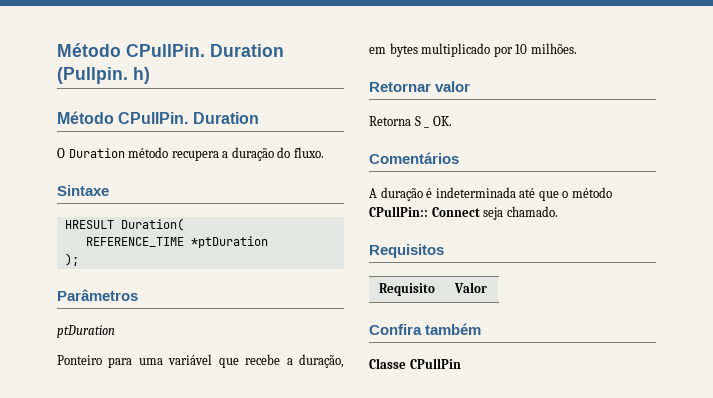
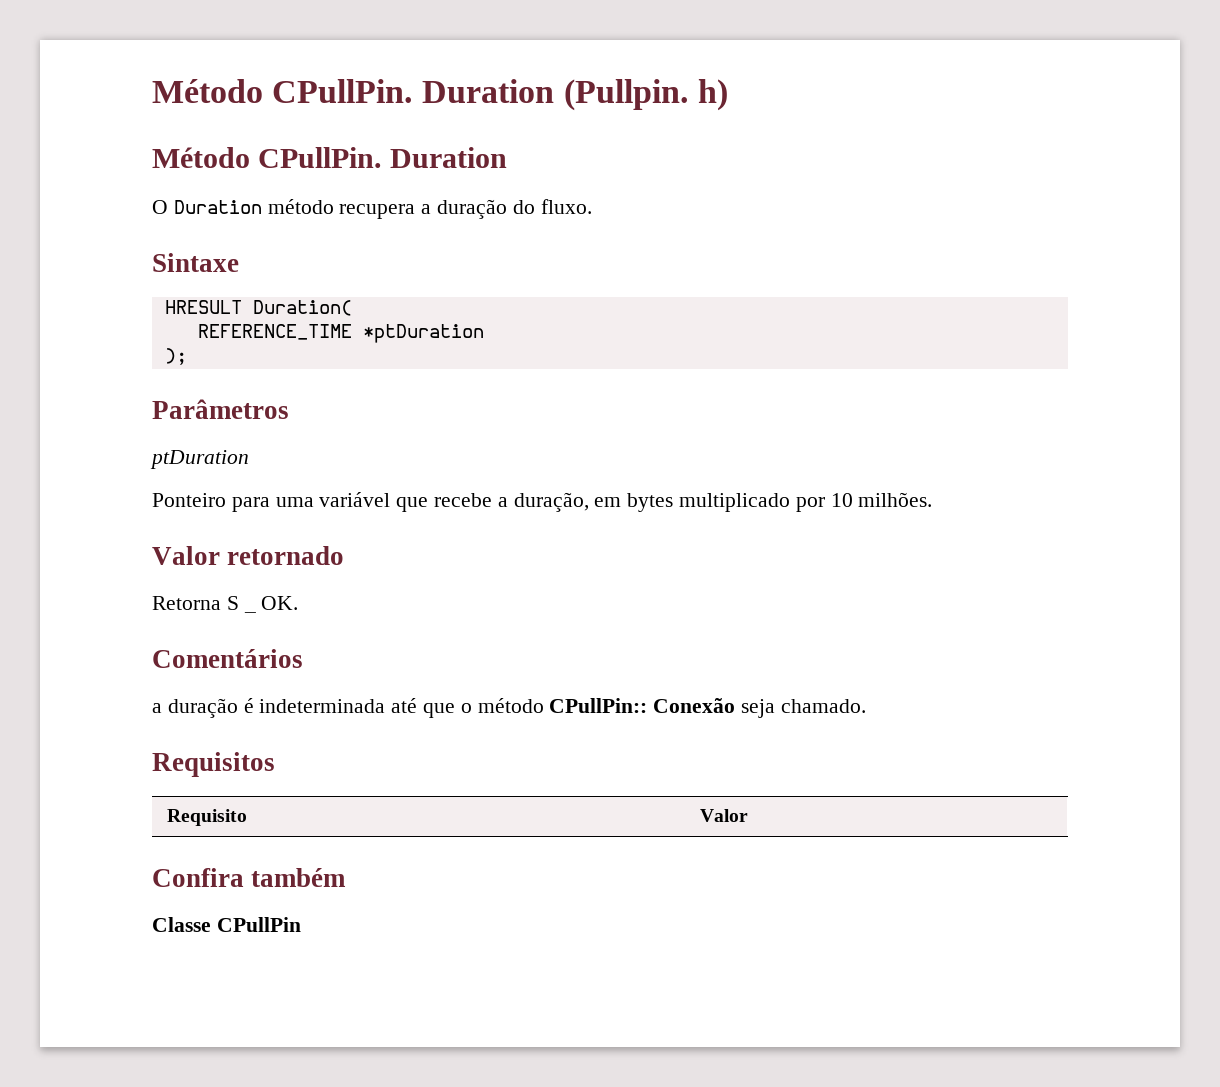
- Retornar valor
+ Valor retornado
- A duração é indeterminada até que o método CPullPin:: Connect seja chamado.
+ a duração é indeterminada até que o método CPullPin:: Conexão seja chamado.

